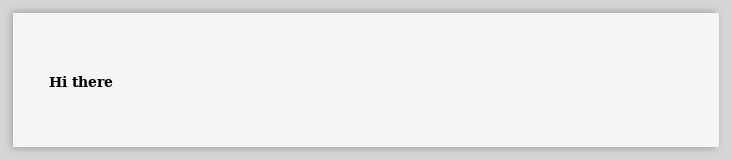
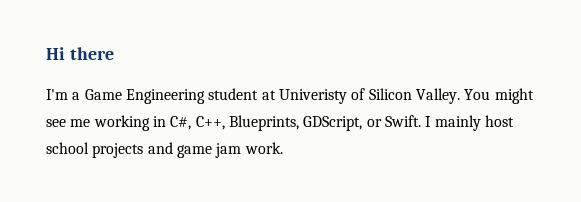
+ I'm a Game Engineering student at Univeristy of Silicon Valley. You might see me working in C#, C++, Blueprints, GDScript, or Swift. I mainly host school projects and game jam work.

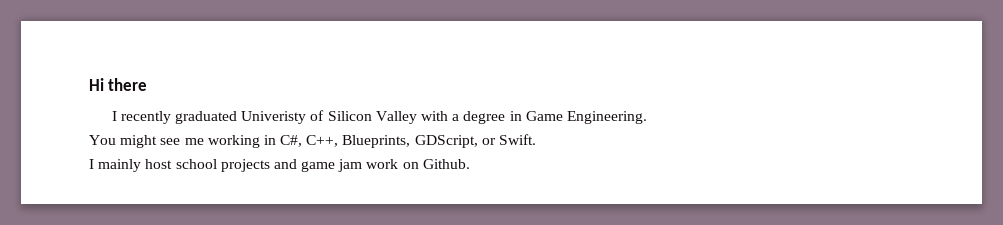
- I'm a Game Engineering student at Univeristy of Silicon Valley. You might see me working in C#, C++, Blueprints, GDScript, or Swift. I mainly host school projects and game jam work.
+ I recently graduated Univeristy of Silicon Valley with a degree in Game Engineering.
+ You might see me working in C#, C++, Blueprints, GDScript, or Swift.
+ I mainly host school projects and game jam work on Github.

